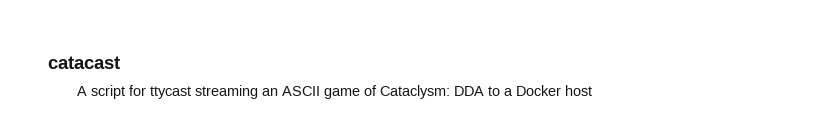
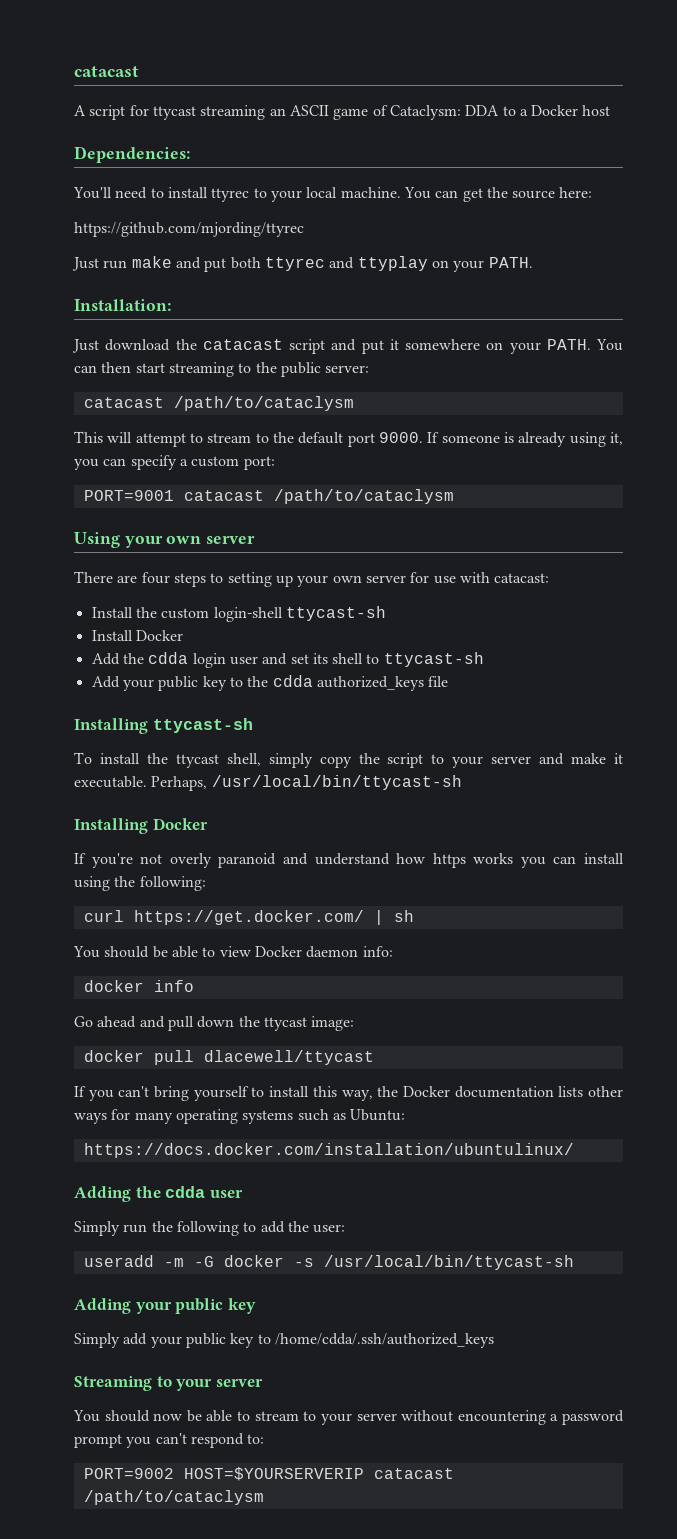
+ Dependencies:
+ You'll need to install ttyrec to your local machine. You can get the source here:
+ https://github.com/mjording/ttyrec
+ Just run make and put both ttyrec and ttyplay on your PATH.
+ Installation:
+ Just download the catacast script and put it somewhere on your PATH. You can then start streaming to the public server:
+ catacast /path/to/cataclysm
+ This will attempt to stream to the default port 9000. If someone is already using it, you can specify a custom port:
+ PORT=9001 catacast /path/to/cataclysm
+ Using your own server
+ There are four steps to setting up your own server for use with catacast:
+ Install the custom login-shell ttycast-sh
+ Install Docker
+ Add the cdda login user and set its shell to ttycast-sh
+ Add your public key to the cdda authorized_keys file
+ Installing ttycast-sh
+ To install the ttycast shell, simply copy the script to your server and make it executable. Perhaps, /usr/local/bin/ttycast-sh
+ Installing Docker
+ If you're not overly paranoid and understand how https works you can install using the following:
+ curl https://get.docker.com/ | sh
+ You should be able to view Docker daemon info:
+ docker info
+ Go ahead and pull down the ttycast image:
+ docker pull dlacewell/ttycast
+ If you can't bring yourself to install this way, the Docker documentation lists other ways for many operating systems such as Ubuntu:
+ https://docs.docker.com/installation/ubuntulinux/
+ Adding the cdda user
+ Simply run the following to add the user:
+ useradd -m -G docker -s /usr/local/bin/ttycast-sh
+ Adding your public key
+ Simply add your public key to /home/cdda/.ssh/authorized_keys
+ Streaming to your server
+ You should now be able to stream to your server without encountering a password prompt you can't respond to:
+ PORT=9002 HOST=$YOURSERVERIP catacast /path/to/cataclysm

